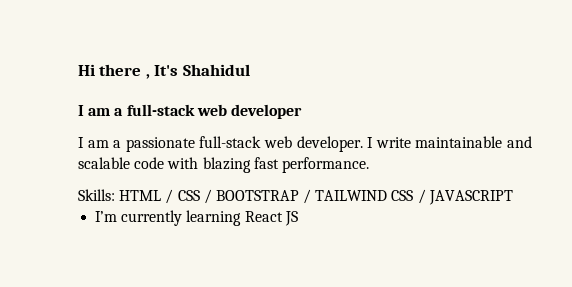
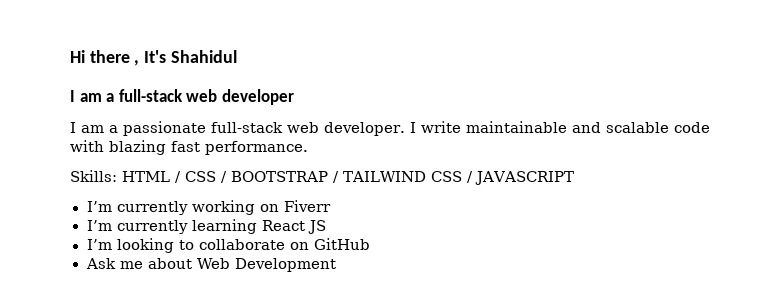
+ I’m currently working on Fiverr
+ I’m looking to collaborate on GitHub
+ Ask me about Web Development

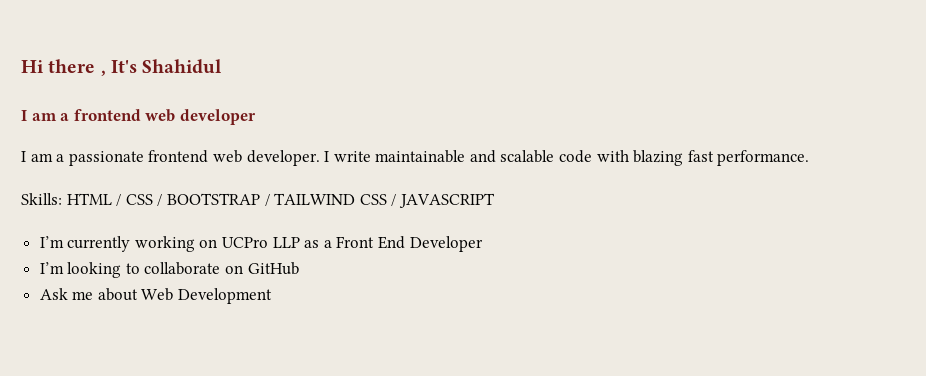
- I am a full-stack web developer
+ I am a frontend web developer
- I am a passionate full-stack web developer.
+ I am a passionate frontend web developer.
- I’m currently working on Fiverr
- I’m currently learning React JS
+ I’m currently working on UCPro LLP as a Front End Developer

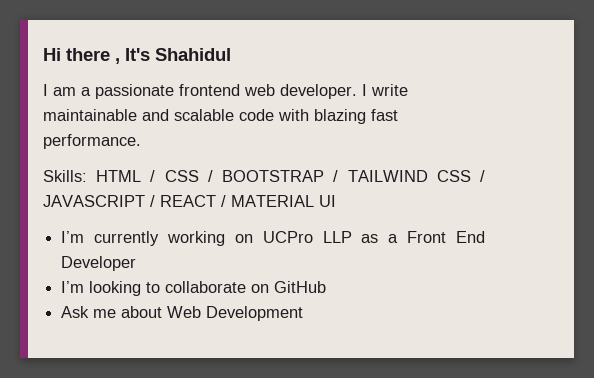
- I am a frontend web developer
- Skills: HTML / CSS / BOOTSTRAP / TAILWIND CSS / JAVASCRIPT
+ Skills: HTML / CSS / BOOTSTRAP / TAILWIND CSS / JAVASCRIPT / REACT / MATERIAL UI

